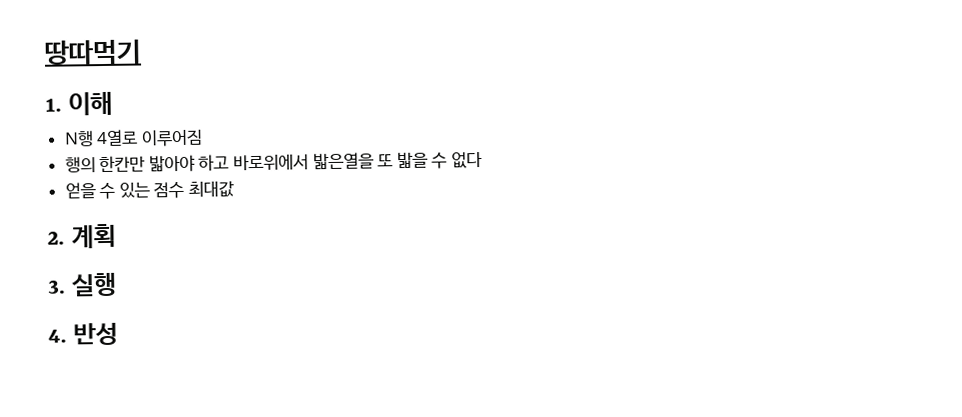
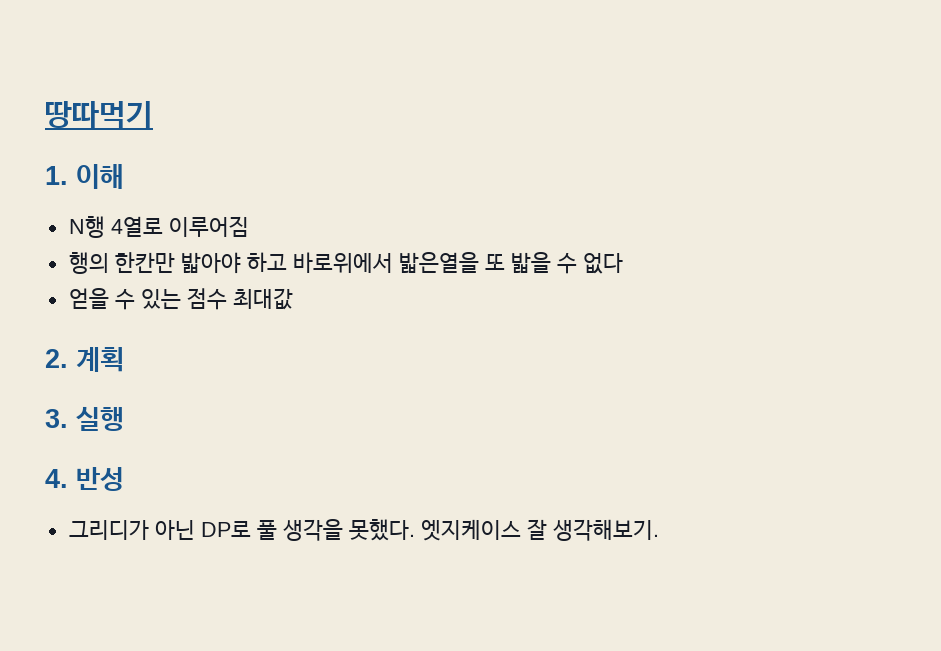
+ 그리디가 아닌 DP로 풀 생각을 못했다. 엣지케이스 잘 생각해보기.

